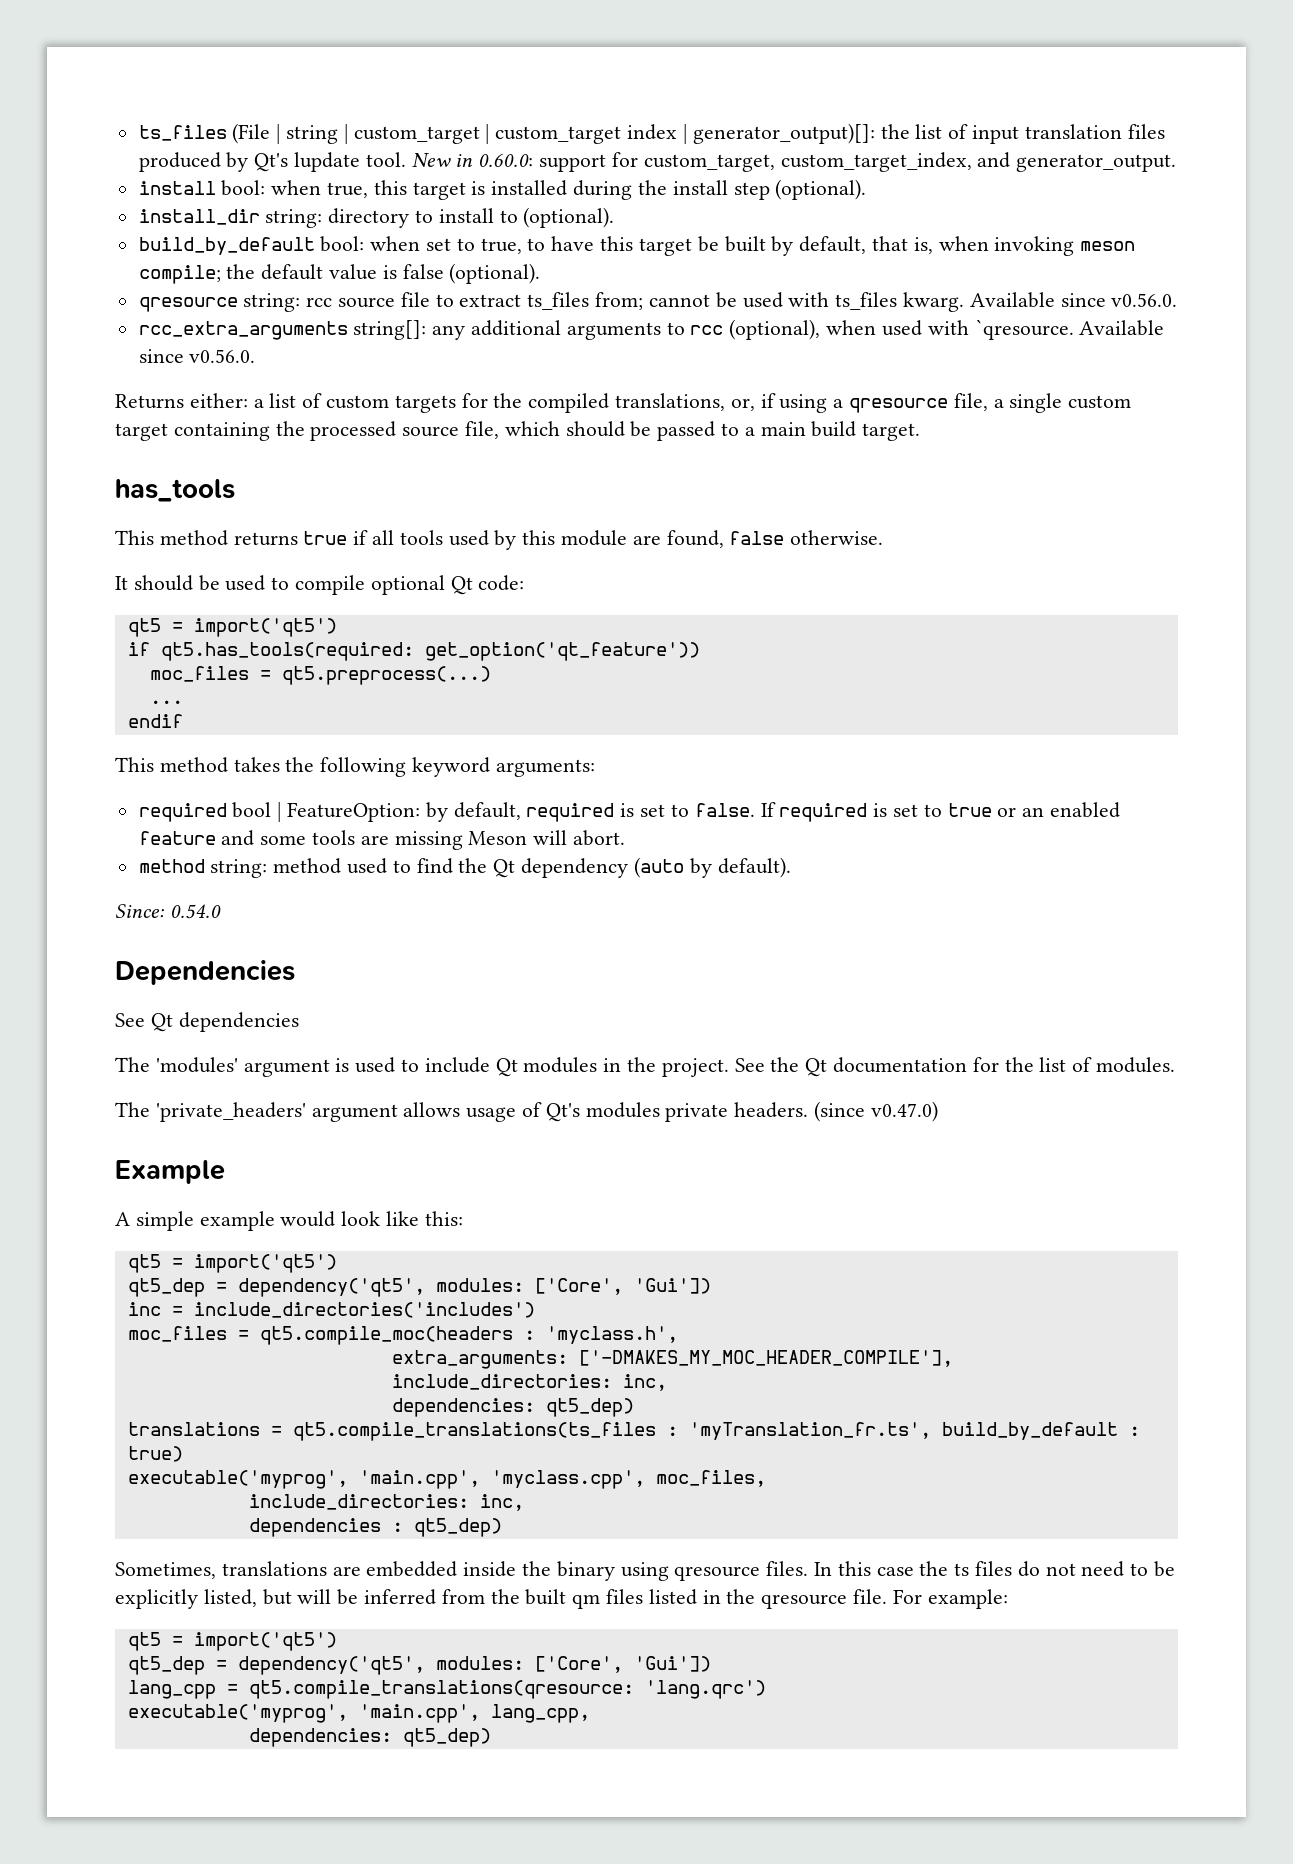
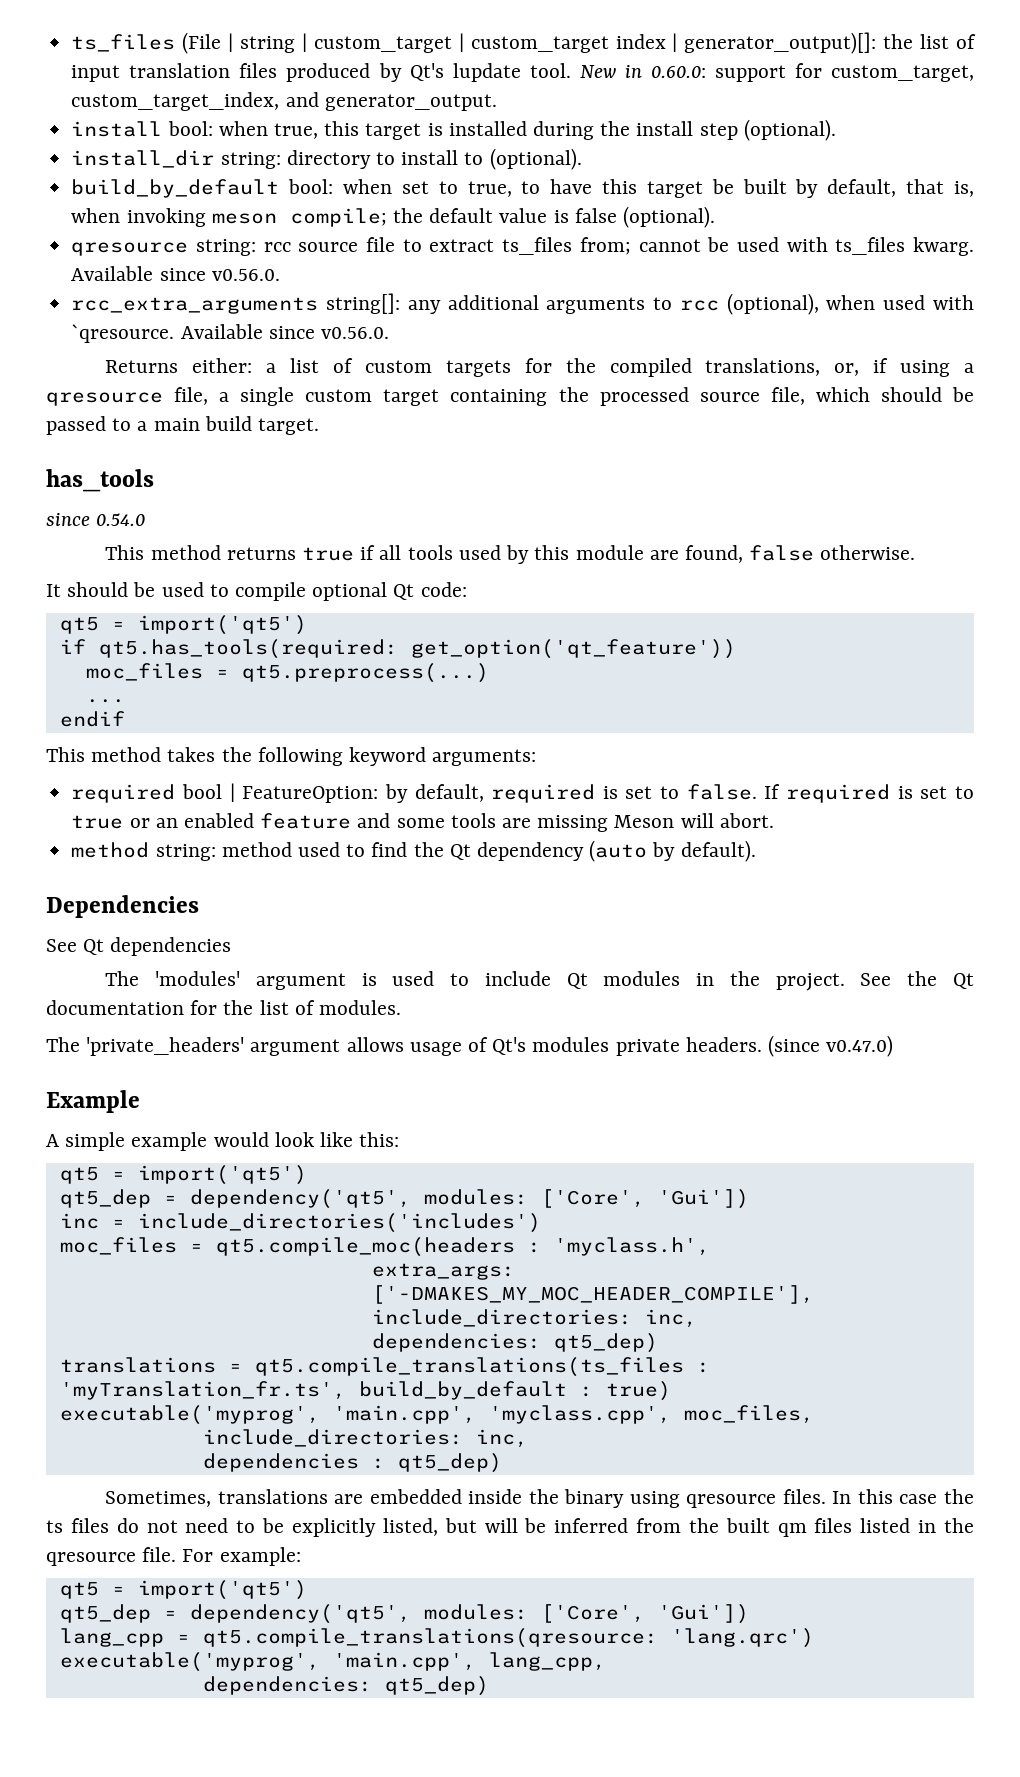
+ since 0.54.0
- Since: 0.54.0
- extra_arguments: ['-DMAKES_MY_MOC_HEADER_COMPILE'],
+ extra_args: ['-DMAKES_MY_MOC_HEADER_COMPILE'],

